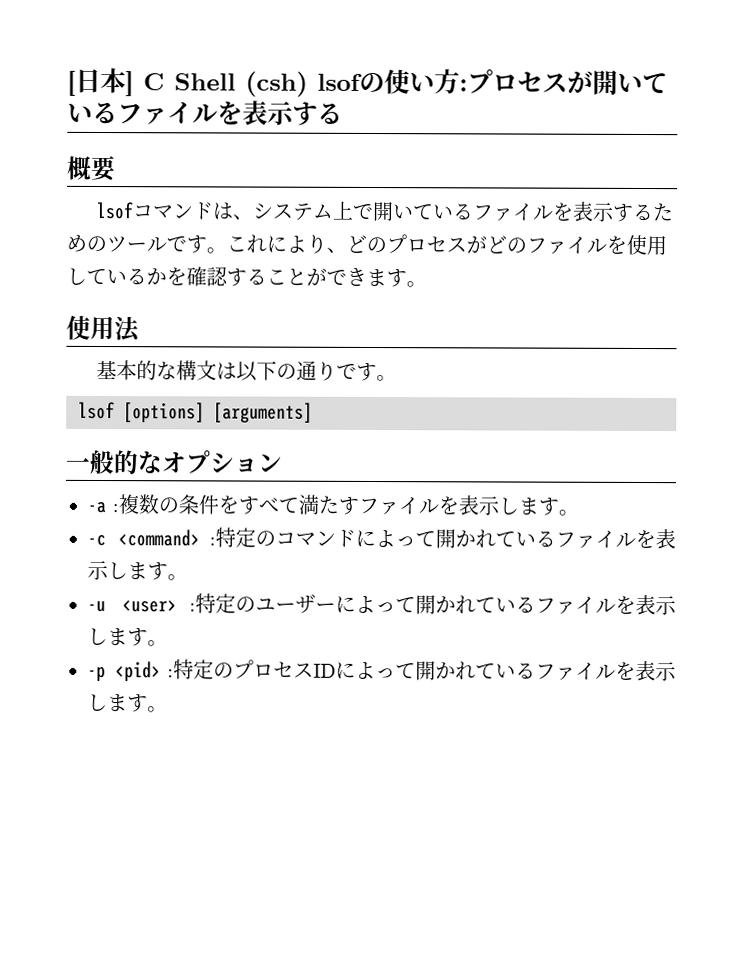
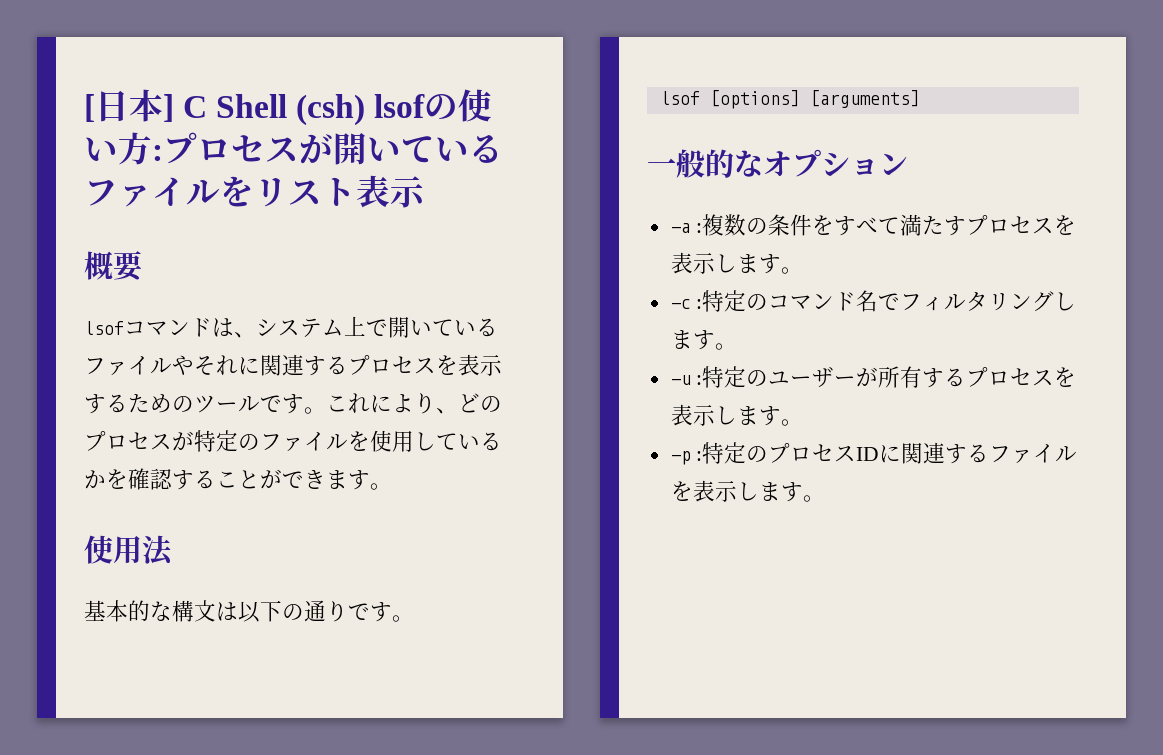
- [日本] C Shell (csh) lsofの使い方:プロセスが開いているファイルを表示する
+ [日本] C Shell (csh) lsofの使い方:プロセスが開いているファイルをリスト表示
- lsofコマンドは、システム上で開いているファイルを表示するためのツールです。
+ lsofコマンドは、システム上で開いているファイルやそれに関連するプロセスを表示するためのツールです。
- これにより、どのプロセスがどのファイルを使用しているかを確認することができます。
+ これにより、どのプロセスが特定のファイルを使用しているかを確認することができます。
- -a :複数の条件をすべて満たすファイルを表示します。
+ -a :複数の条件をすべて満たすプロセスを表示します。
- -c <command> :特定のコマンドによって開かれているファイルを表示します。
- -u <user> :特定のユーザーによって開かれているファイルを表示します。
- -p <pid> :特定のプロセスIDによって開かれているファイルを表示します。
+ -c :特定のコマンド名でフィルタリングします。
+ -u :特定のユーザーが所有するプロセスを表示します。
+ -p :特定のプロセスIDに関連するファイルを表示します。

